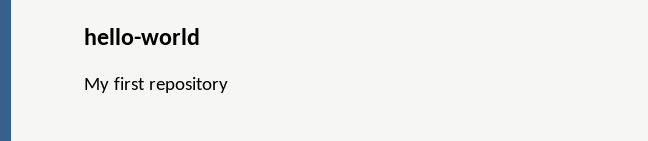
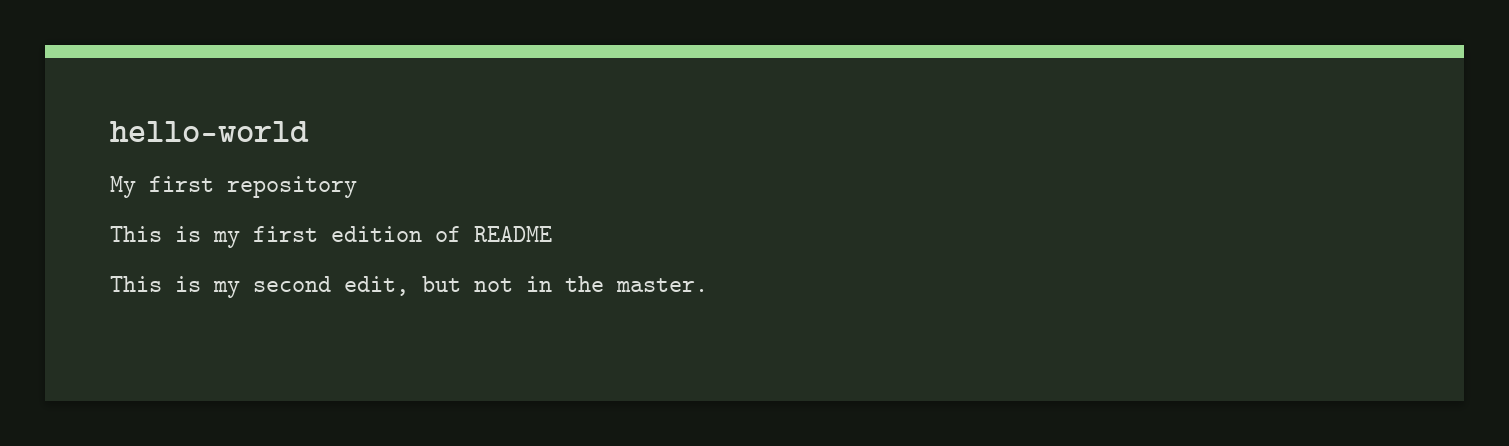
+ This is my first edition of README
+ This is my second edit, but not in the master.

